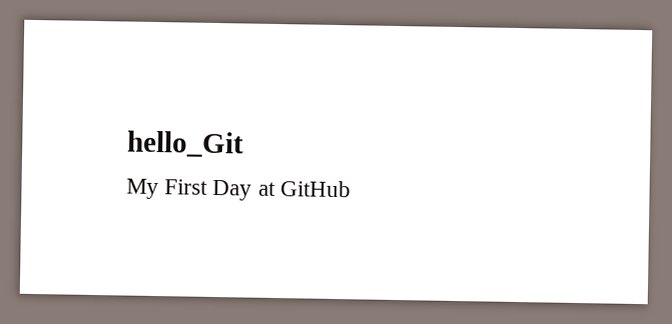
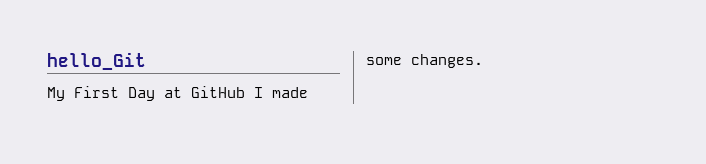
- My First Day at GitHub
+ My First Day at GitHub I made some changes.

